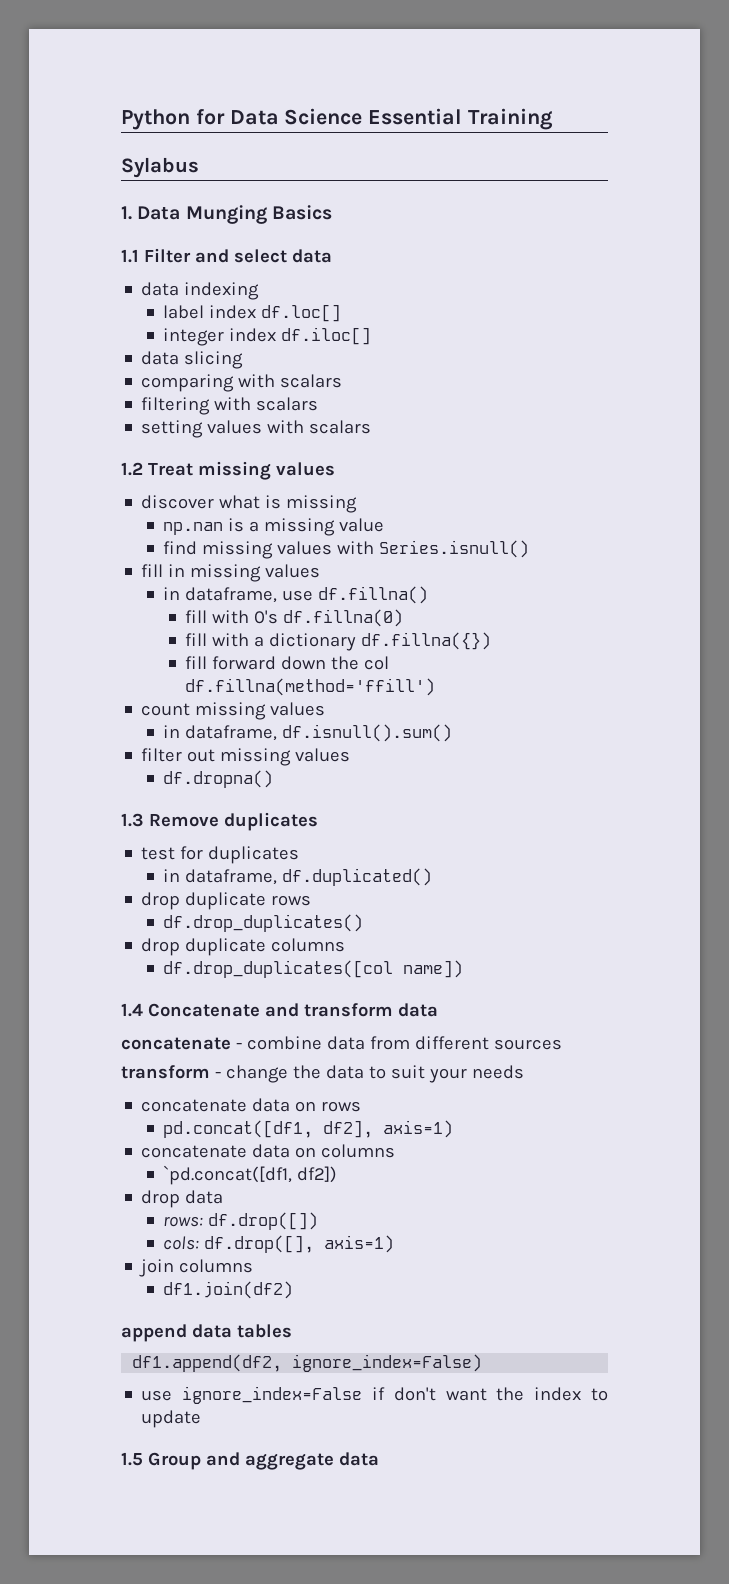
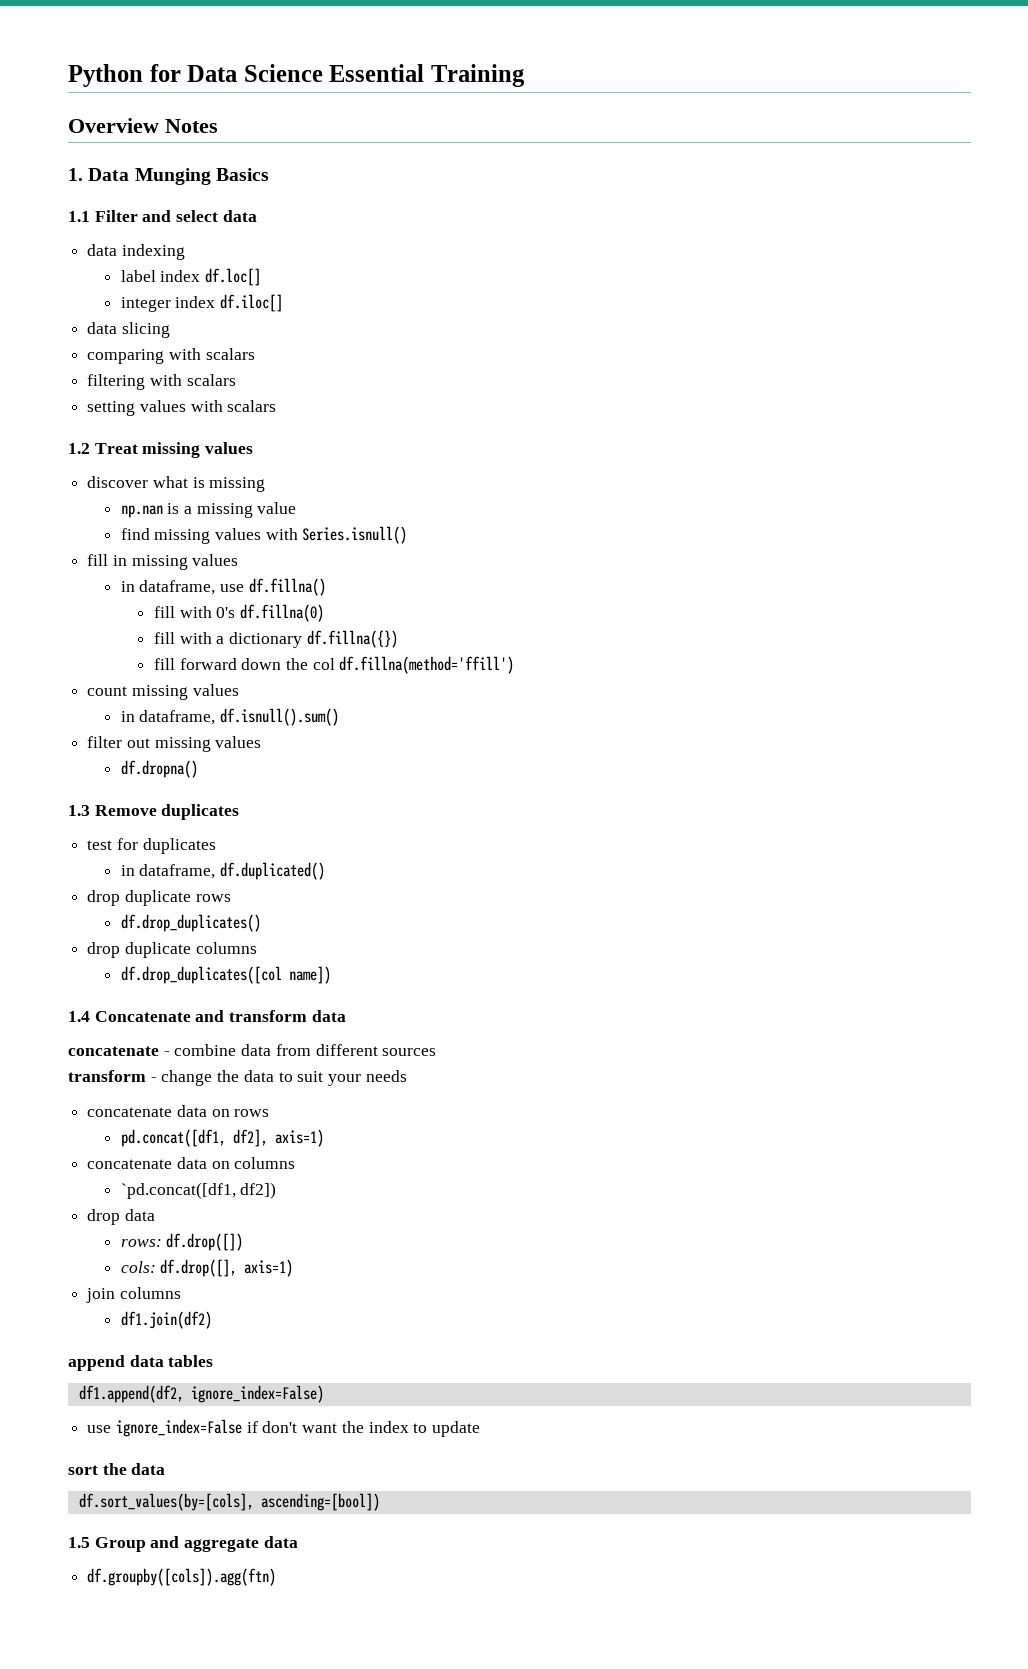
- Sylabus
+ Overview Notes
+ sort the data
+ df.sort_values(by=[cols], ascending=[bool])
+ df.groupby([cols]).agg(ftn)

